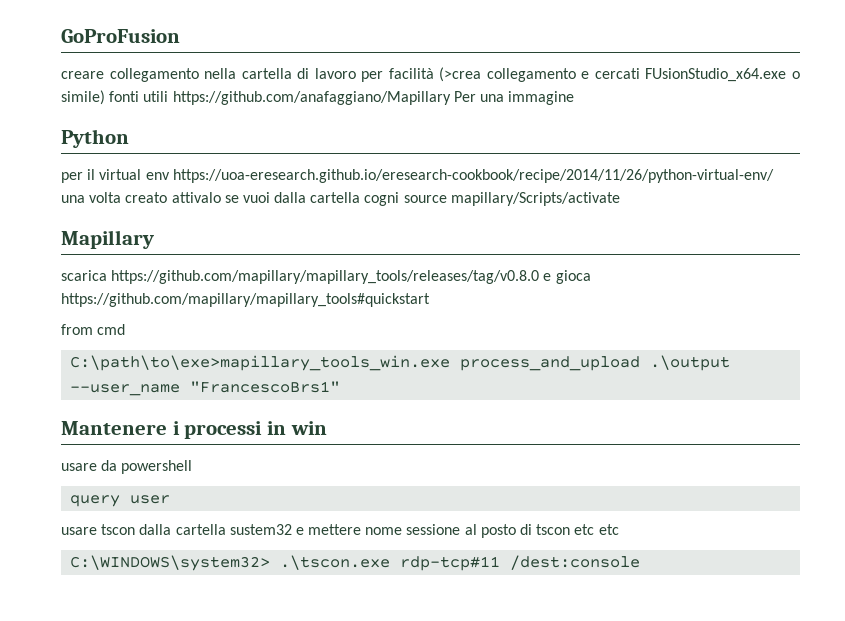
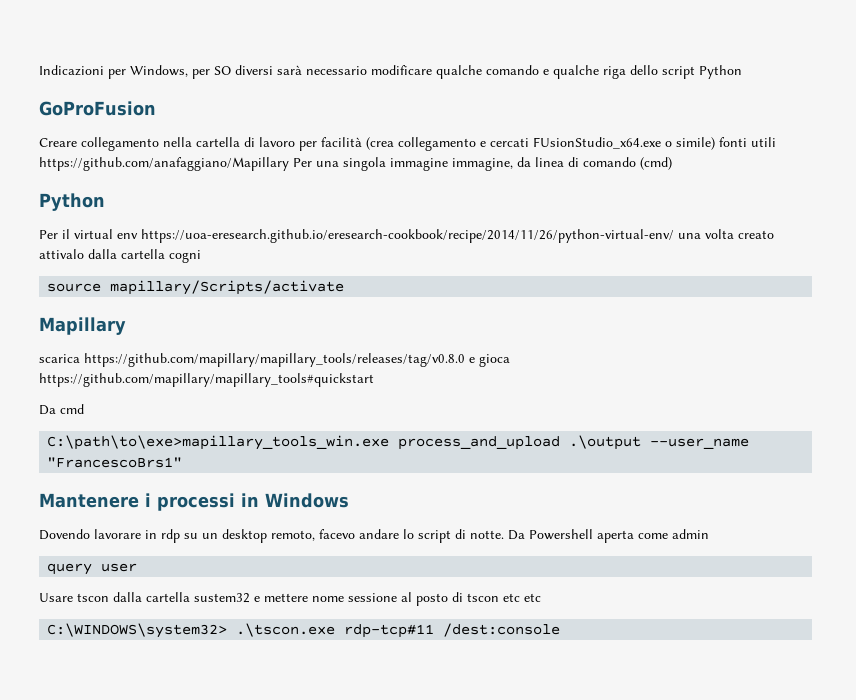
+ Indicazioni per Windows, per SO diversi sarà necessario modificare qualche comando e qualche riga dello script Python
- creare collegamento nella cartella di lavoro per facilità (>crea collegamento e cercati FUsionStudio_x64.exe o simile) fonti utili https://github.com/anafaggiano/Mapillary Per una immagine
+ Creare collegamento nella cartella di lavoro per facilità (crea collegamento e cercati FUsionStudio_x64.exe o simile) fonti utili https://github.com/anafaggiano/Mapillary Per una singola immagine immagine, da linea di comando (cmd)
  Python
- per il virtual env https://uoa-eresearch.github.io/eresearch-cookbook/recipe/2014/11/26/python-virtual-env/ una volta creato attivalo se vuoi dalla cartella cogni source mapillary/Scripts/activate
+ Per il virtual env https://uoa-eresearch.github.io/eresearch-cookbook/recipe/2014/11/26/python-virtual-env/ una volta creato attivalo dalla cartella cogni
+ source mapillary/Scripts/activate
- from cmd
+ Da cmd
- Mantenere i processi in win
- usare da powershell
+ Mantenere i processi in Windows
+ Dovendo lavorare in rdp su un desktop remoto, facevo andare lo script di notte. Da Powershell aperta come admin
- usare tscon dalla cartella sustem32 e mettere nome sessione al posto di tscon etc etc
+ Usare tscon dalla cartella sustem32 e mettere nome sessione al posto di tscon etc etc

